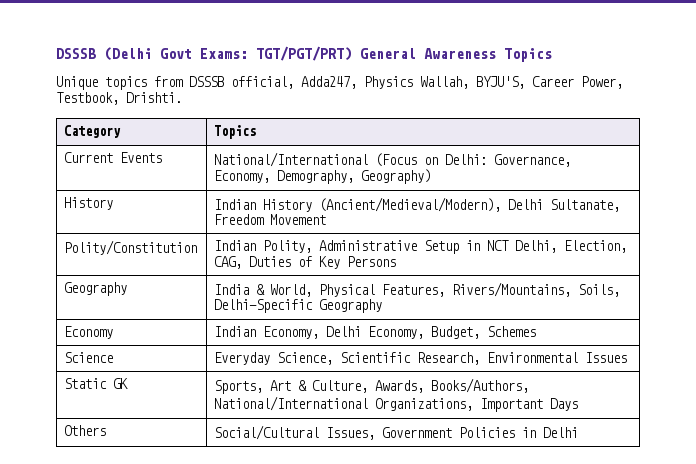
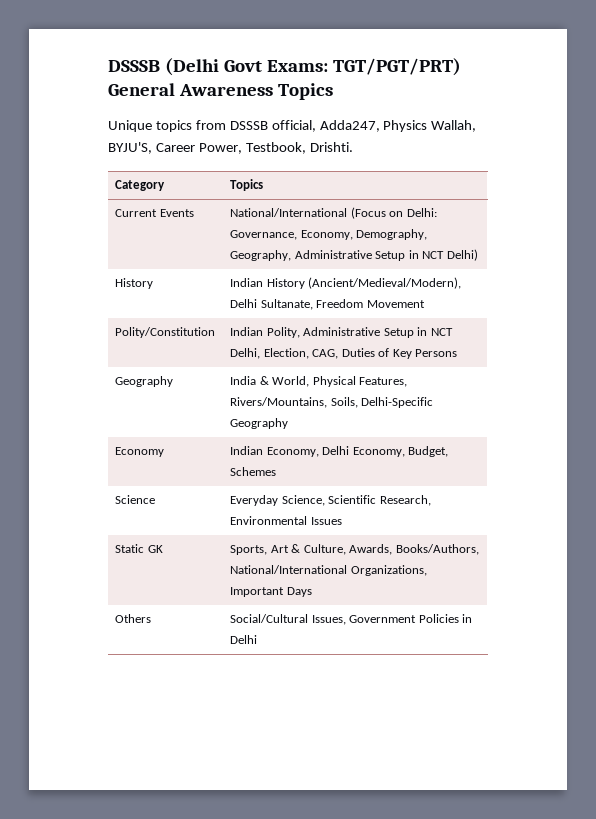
- Current Events | National/International (Focus on Delhi: Governance, Economy, Demography, Geography)
+ Current Events | National/International (Focus on Delhi: Governance, Economy, Demography, Geography, Administrative Setup in NCT Delhi)

